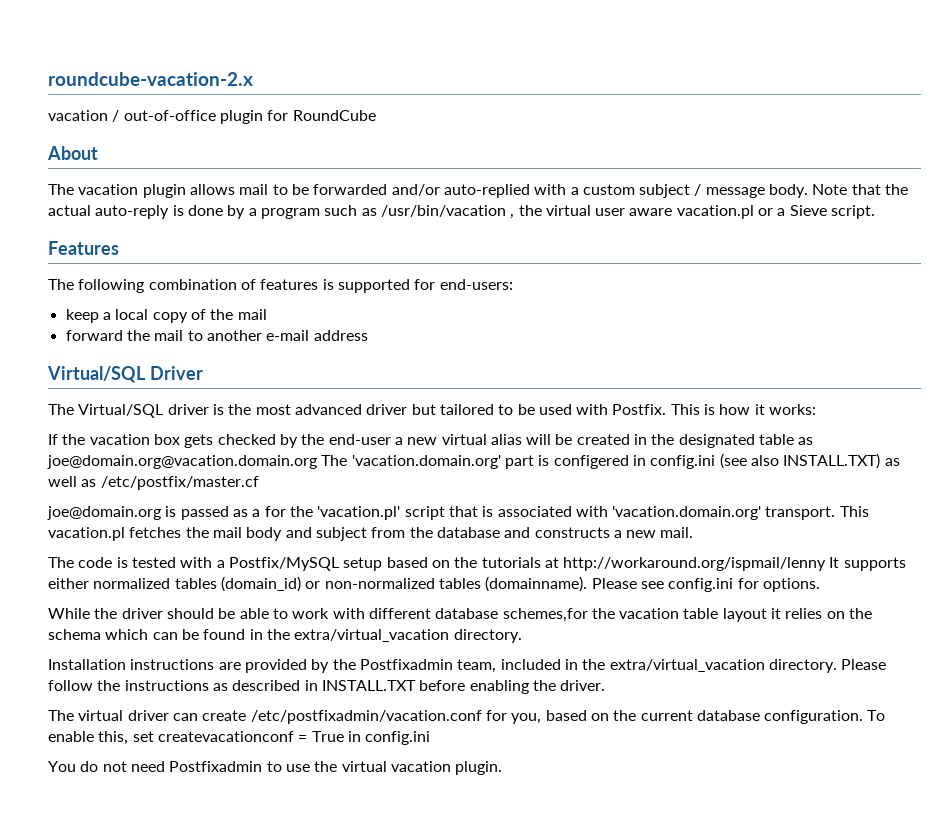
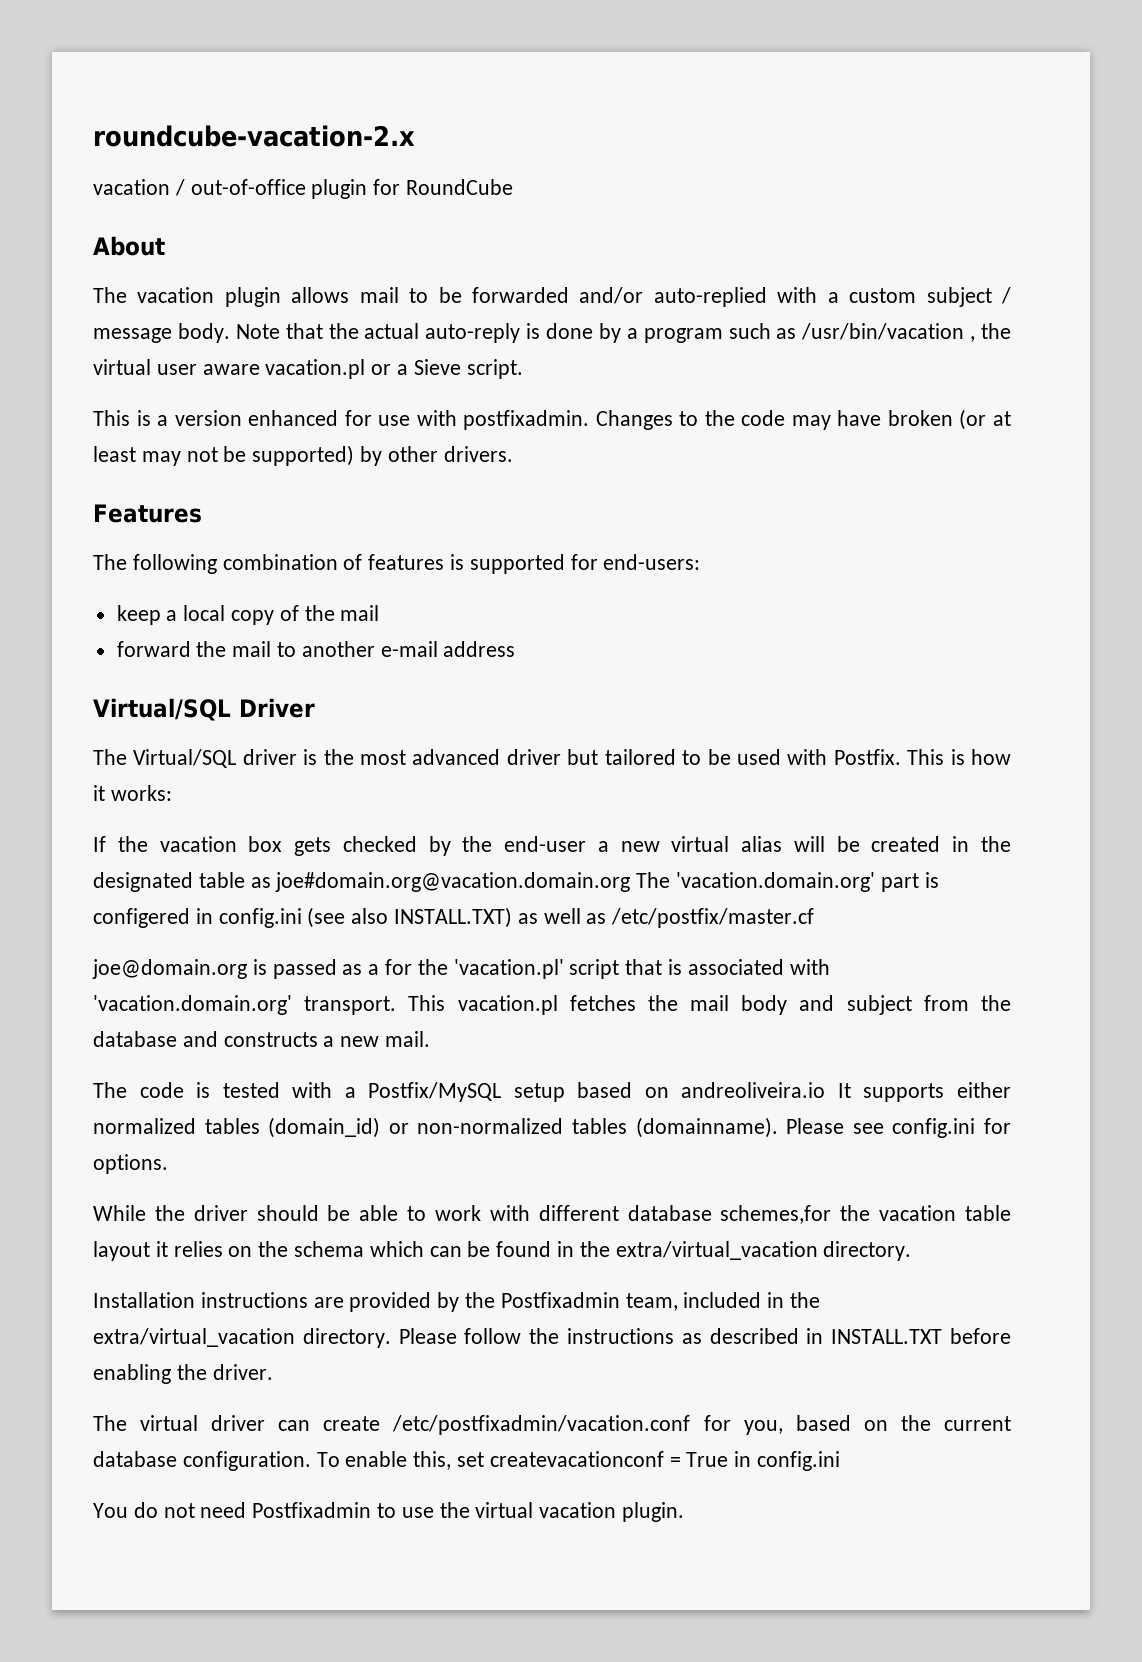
+ This is a version enhanced for use with postfixadmin. Changes to the code may have broken (or at least may not be supported) by other drivers.
- If the vacation box gets checked by the end-user a new virtual alias will be created in the designated table as joe@domain.org@vacation.domain.org The 'vacation.domain.org' part is configered in config.ini (see also INSTALL.TXT) as well as /etc/postfix/master.cf
+ If the vacation box gets checked by the end-user a new virtual alias will be created in the designated table as joe#domain.org@vacation.domain.org The 'vacation.domain.org' part is configered in config.ini (see also INSTALL.TXT) as well as /etc/postfix/master.cf
- The code is tested with a Postfix/MySQL setup based on the tutorials at http://workaround.org/ispmail/lenny It supports either normalized tables (domain_id) or non-normalized tables (domainname).
+ The code is tested with a Postfix/MySQL setup based on andreoliveira.io It supports either normalized tables (domain_id) or non-normalized tables (domainname).

